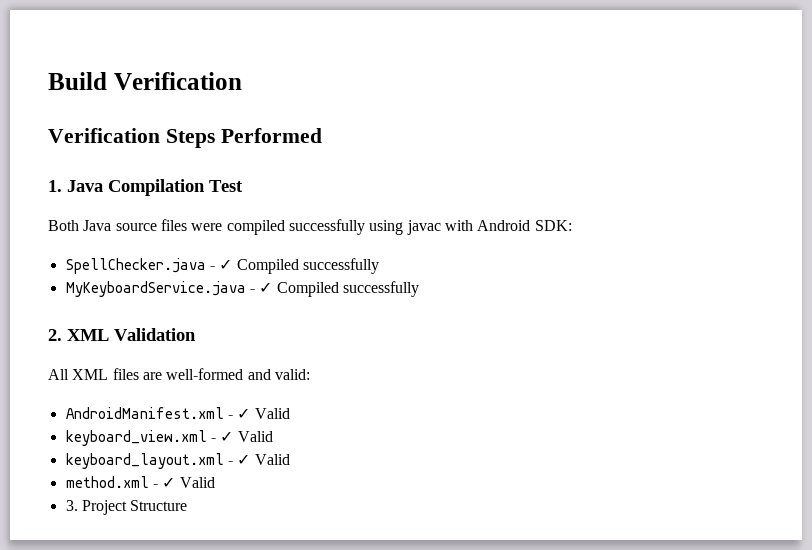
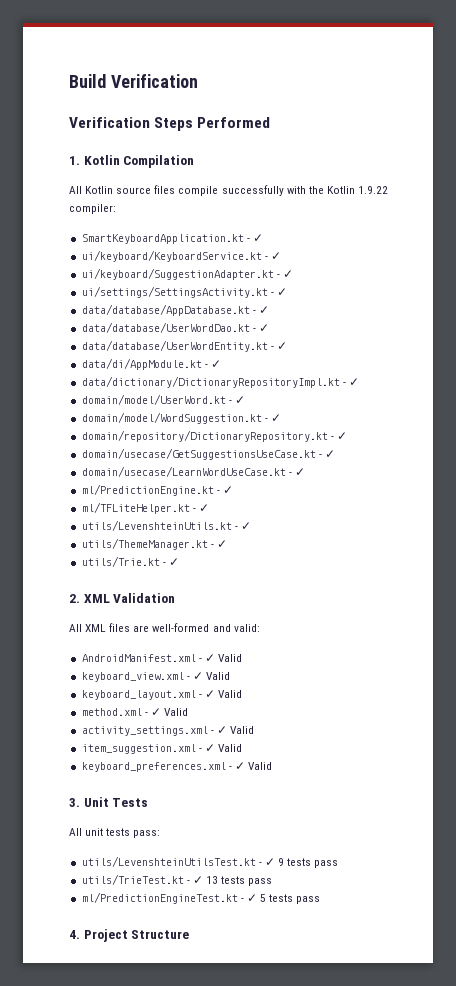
- 1. Java Compilation Test
- Both Java source files were compiled successfully using javac with Android SDK:
- SpellChecker.java - ✓ Compiled successfully
- MyKeyboardService.java - ✓ Compiled successfully
+ 1. Kotlin Compilation
+ All Kotlin source files compile successfully with the Kotlin 1.9.22 compiler:
+ SmartKeyboardApplication.kt - ✓
+ ui/keyboard/KeyboardService.kt - ✓
+ ui/keyboard/SuggestionAdapter.kt - ✓
+ ui/settings/SettingsActivity.kt - ✓
+ data/database/AppDatabase.kt - ✓
+ data/database/UserWordDao.kt - ✓
+ data/database/UserWordEntity.kt - ✓
+ data/di/AppModule.kt - ✓
+ data/dictionary/DictionaryRepositoryImpl.kt - ✓
+ domain/model/UserWord.kt - ✓
+ domain/model/WordSuggestion.kt - ✓
+ domain/repository/DictionaryRepository.kt - ✓
+ domain/usecase/GetSuggestionsUseCase.kt - ✓
+ domain/usecase/LearnWordUseCase.kt - ✓
+ ml/PredictionEngine.kt - ✓
+ ml/TFLiteHelper.kt - ✓
+ utils/LevenshteinUtils.kt - ✓
+ utils/ThemeManager.kt - ✓
+ utils/Trie.kt - ✓
- 3. Project Structure
+ activity_settings.xml - ✓ Valid
+ item_suggestion.xml - ✓ Valid
+ keyboard_preferences.xml - ✓ Valid
+ 3. Unit Tests
+ All unit tests pass:
+ utils/LevenshteinUtilsTest.kt - ✓ 9 tests pass
+ utils/TrieTest.kt - ✓ 13 tests pass
+ ml/PredictionEngineTest.kt - ✓ 5 tests pass
+ 4. Project Structure

